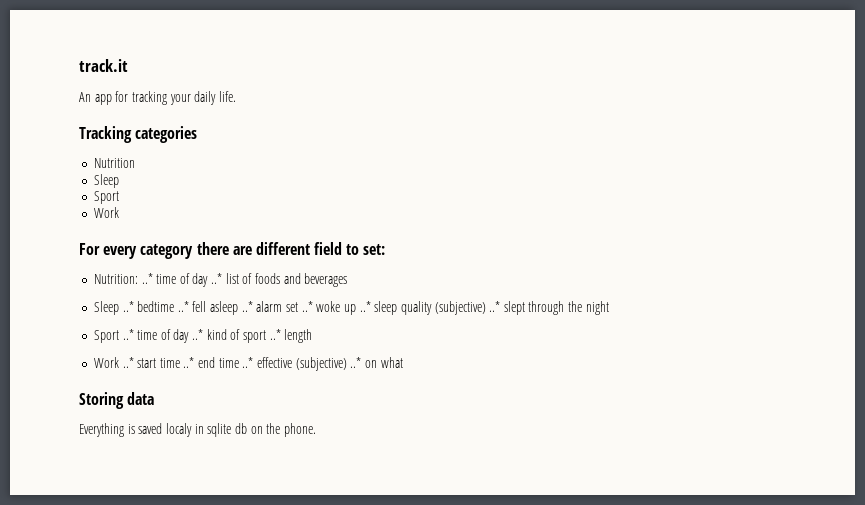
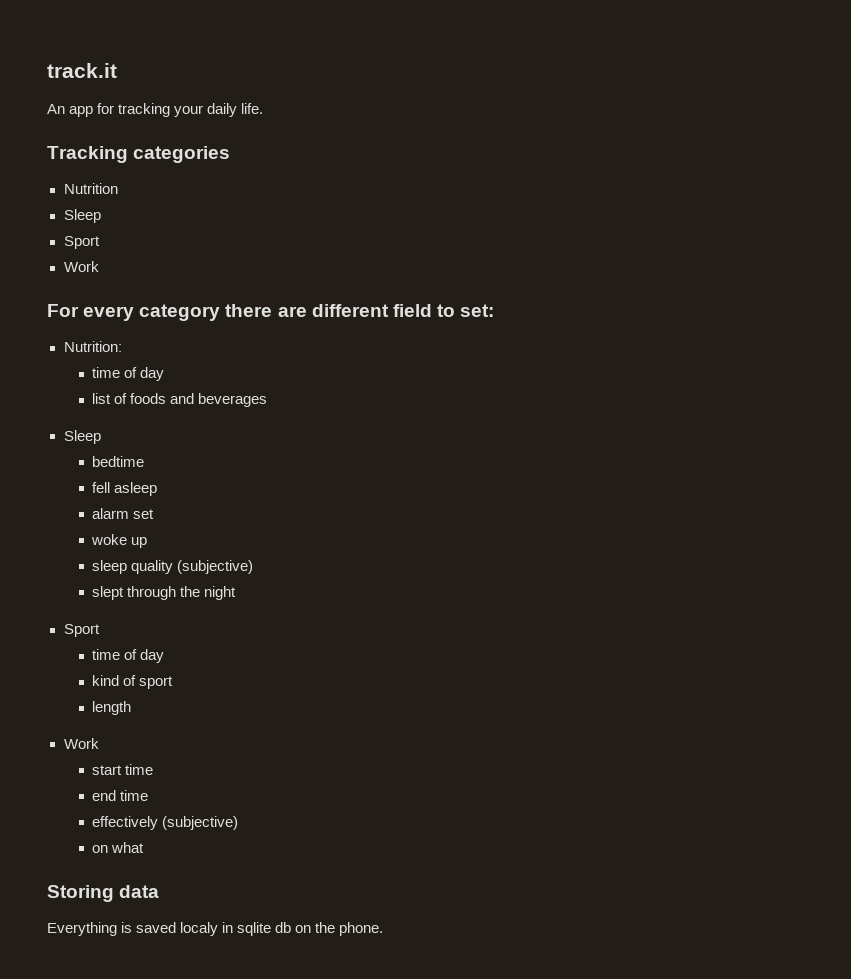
- Nutrition: ..* time of day ..* list of foods and beverages
- Sleep ..* bedtime ..* fell asleep ..* alarm set ..* woke up ..* sleep quality (subjective) ..* slept through the night
- Sport ..* time of day ..* kind of sport ..* length
- Work ..* start time ..* end time ..* effective (subjective) ..* on what
+ Nutrition:
+ time of day
+ list of foods and beverages
+ Sleep
+ bedtime
+ fell asleep
+ alarm set
+ woke up
+ sleep quality (subjective)
+ slept through the night
+ Sport
+ time of day
+ kind of sport
+ length
+ Work
+ start time
+ end time
+ effectively (subjective)
+ on what

